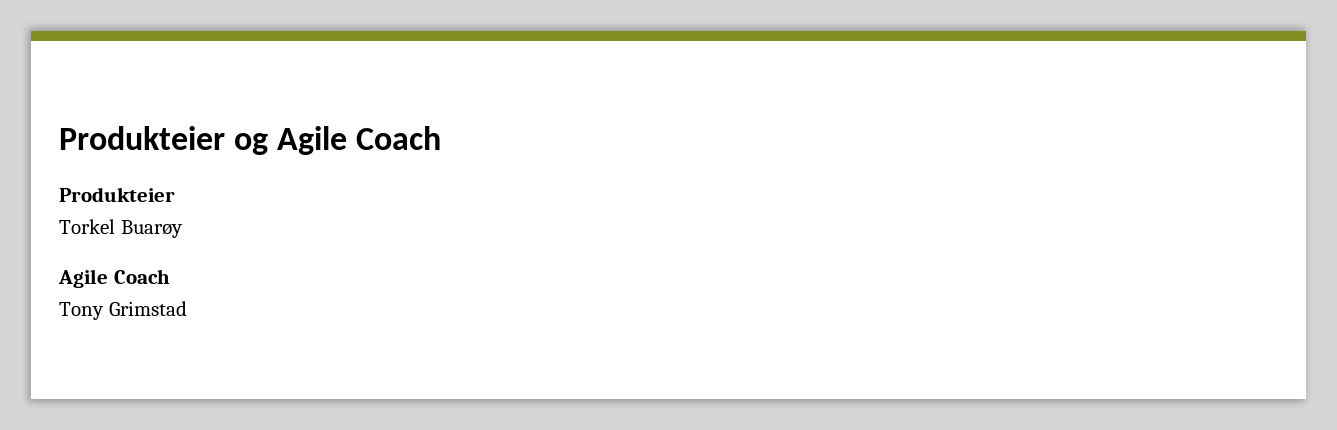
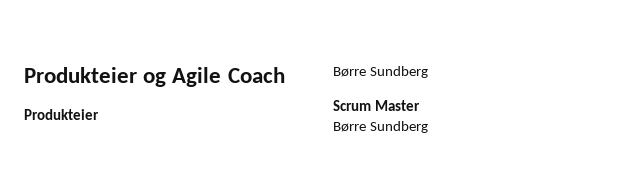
  Produkteier og Agile Coach
  Produkteier
- Torkel Buarøy
- Agile Coach
- Tony Grimstad
+ Børre Sundberg
+ Scrum Master
+ Børre Sundberg

